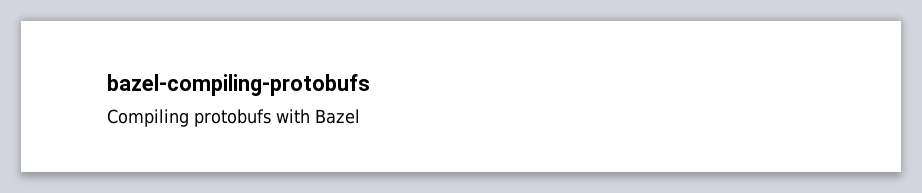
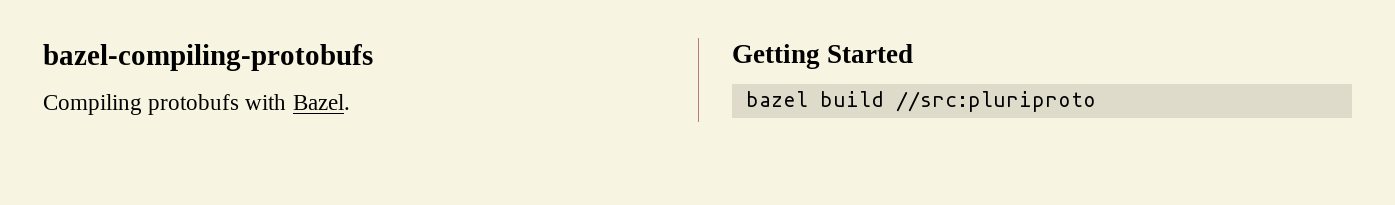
- Compiling protobufs with Bazel
+ Compiling protobufs with Bazel.
+ Getting Started
+ bazel build //src:pluriproto

